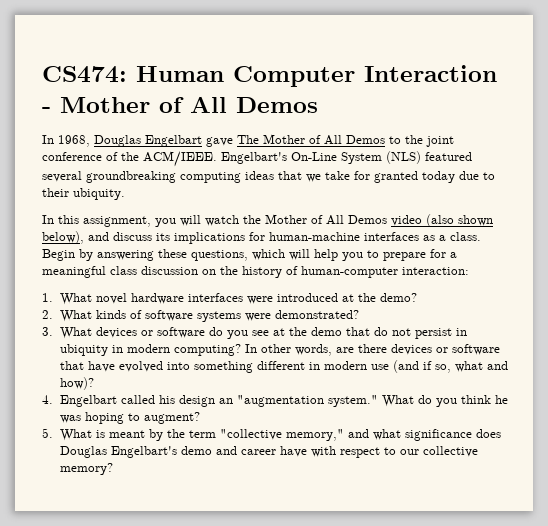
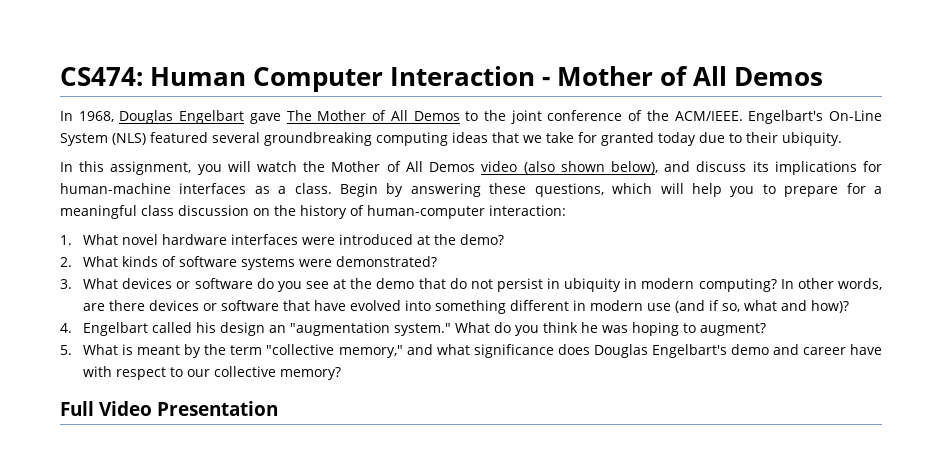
+ Full Video Presentation

